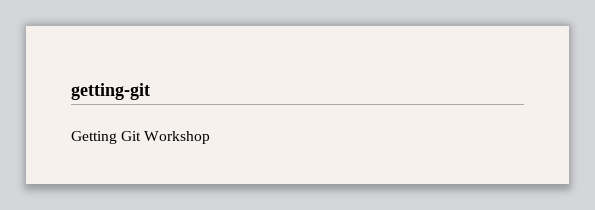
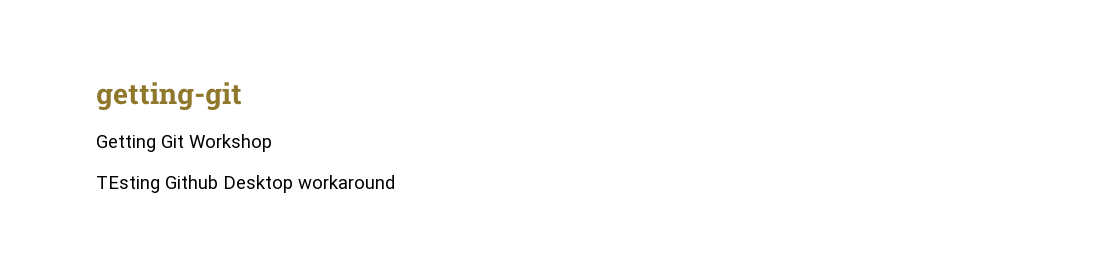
+ TEsting Github Desktop workaround

